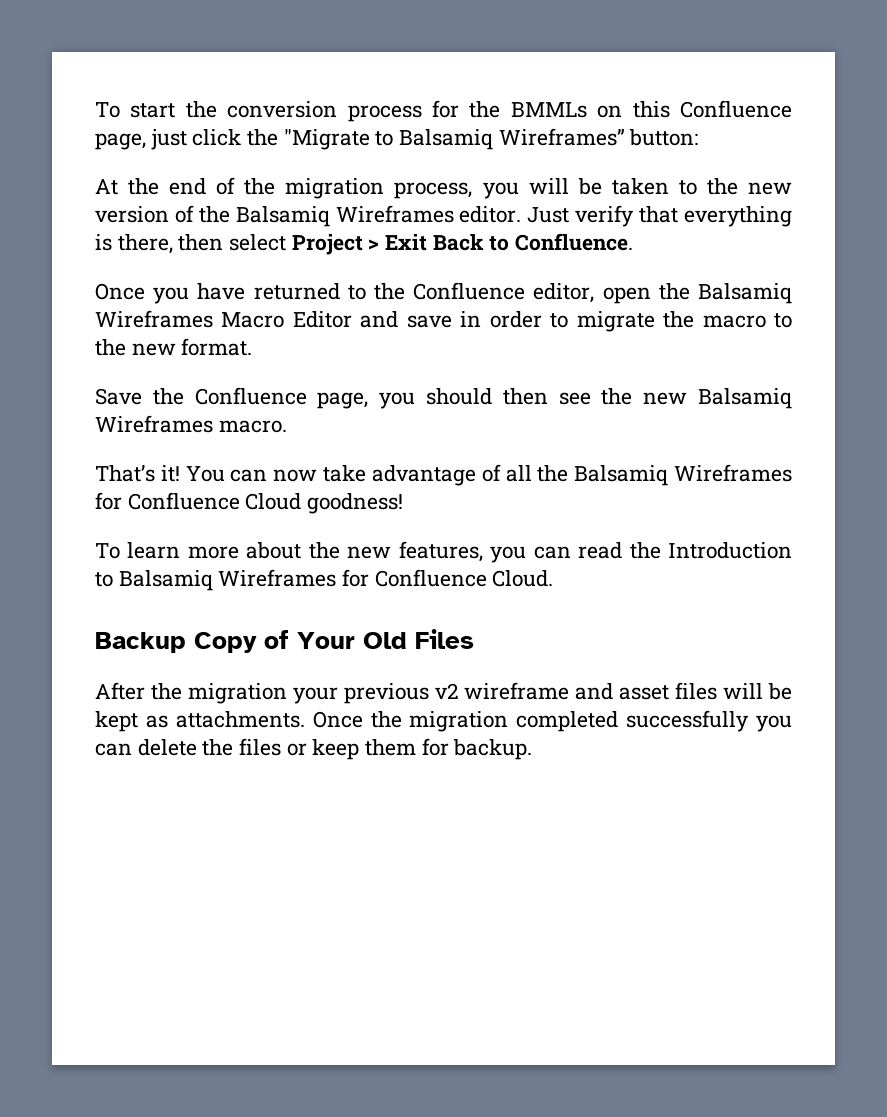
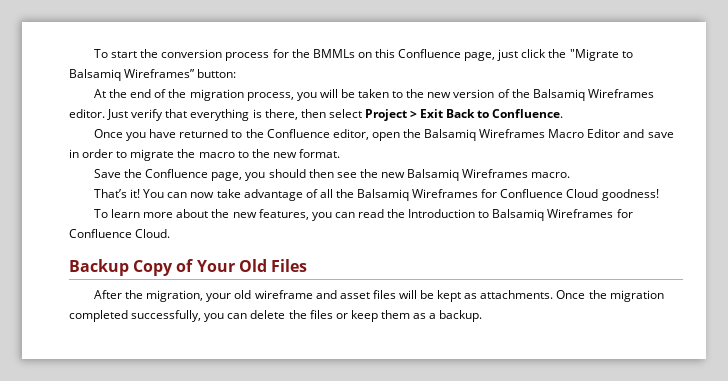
- After the migration your previous v2 wireframe and asset files will be kept as attachments.
+ After the migration, your old wireframe and asset files will be kept as attachments.
- Once the migration completed successfully you can delete the files or keep them for backup.
+ Once the migration completed successfully, you can delete the files or keep them as a backup.

